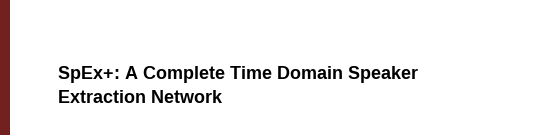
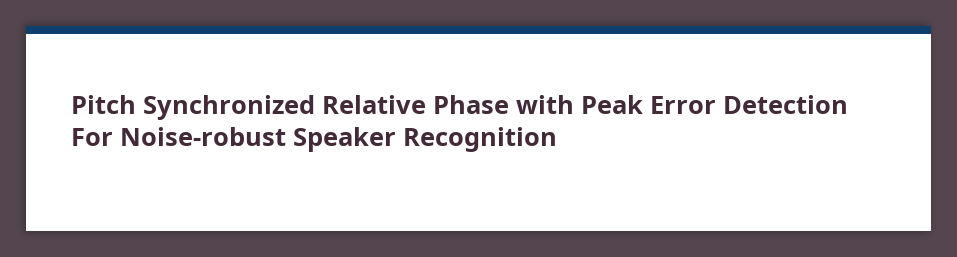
- SpEx+: A Complete Time Domain Speaker Extraction Network
+ Pitch Synchronized Relative Phase with Peak Error Detection For Noise-robust Speaker Recognition

